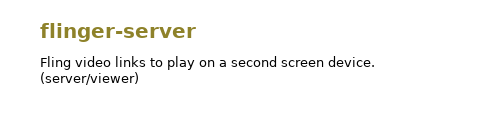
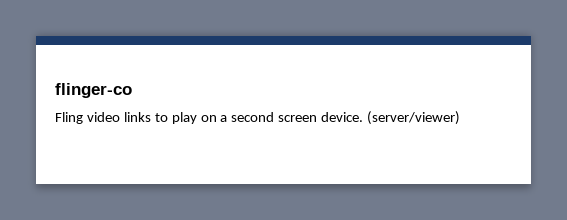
- flinger-server
+ flinger-co

